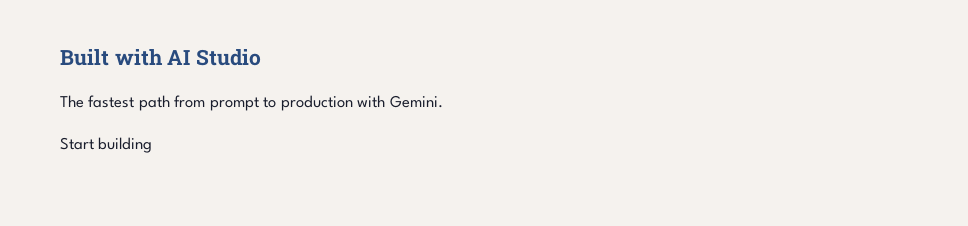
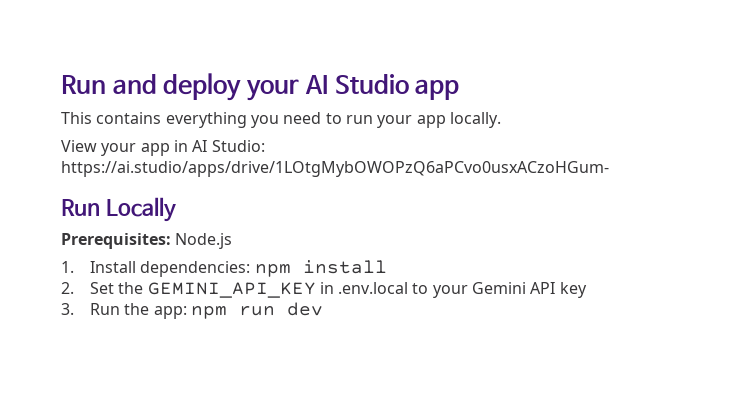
- Built with AI Studio
- The fastest path from prompt to production with Gemini.
- Start building
+ Run and deploy your AI Studio app
+ This contains everything you need to run your app locally.
+ View your app in AI Studio: https://ai.studio/apps/drive/1LOtgMybOWOPzQ6aPCvo0usxACzoHGum-
+ Run Locally
+ Prerequisites: Node.js
+ 1. Install dependencies: npm install
+ 2. Set the GEMINI_API_KEY in .env.local to your Gemini API key
+ 3. Run the app: npm run dev

